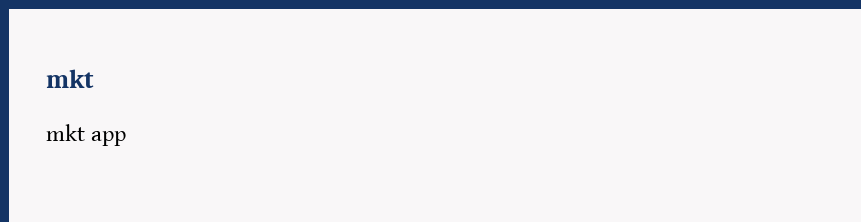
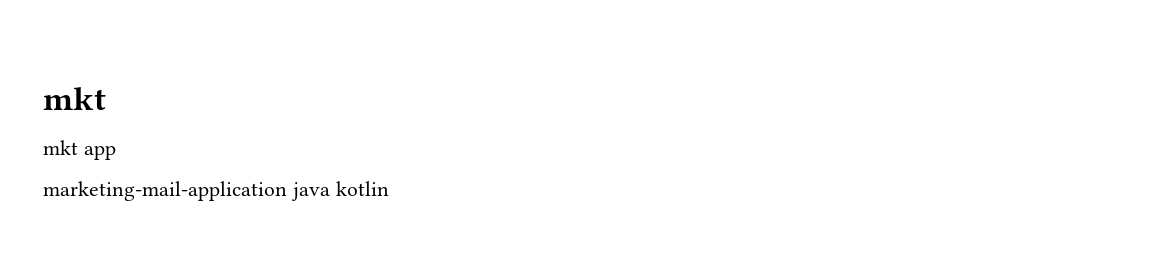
+ marketing-mail-application java kotlin

